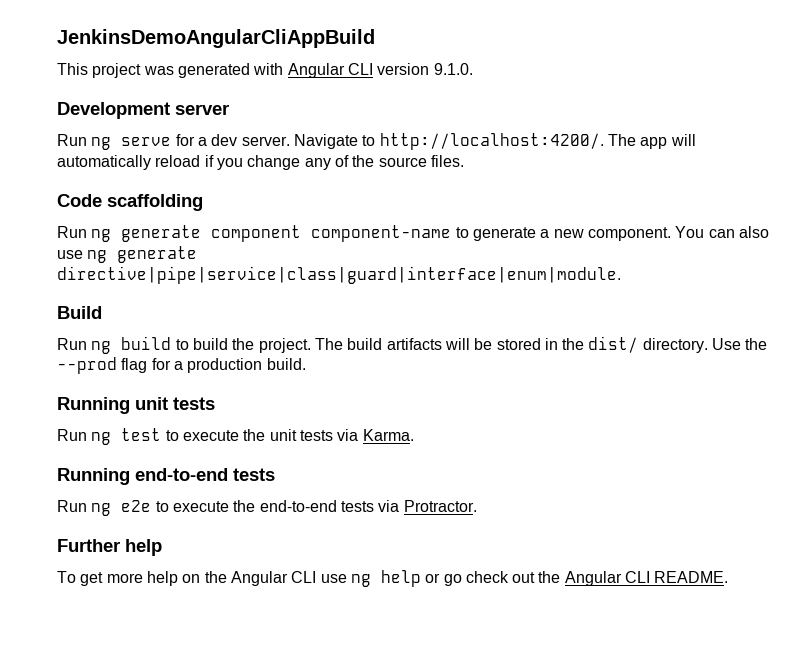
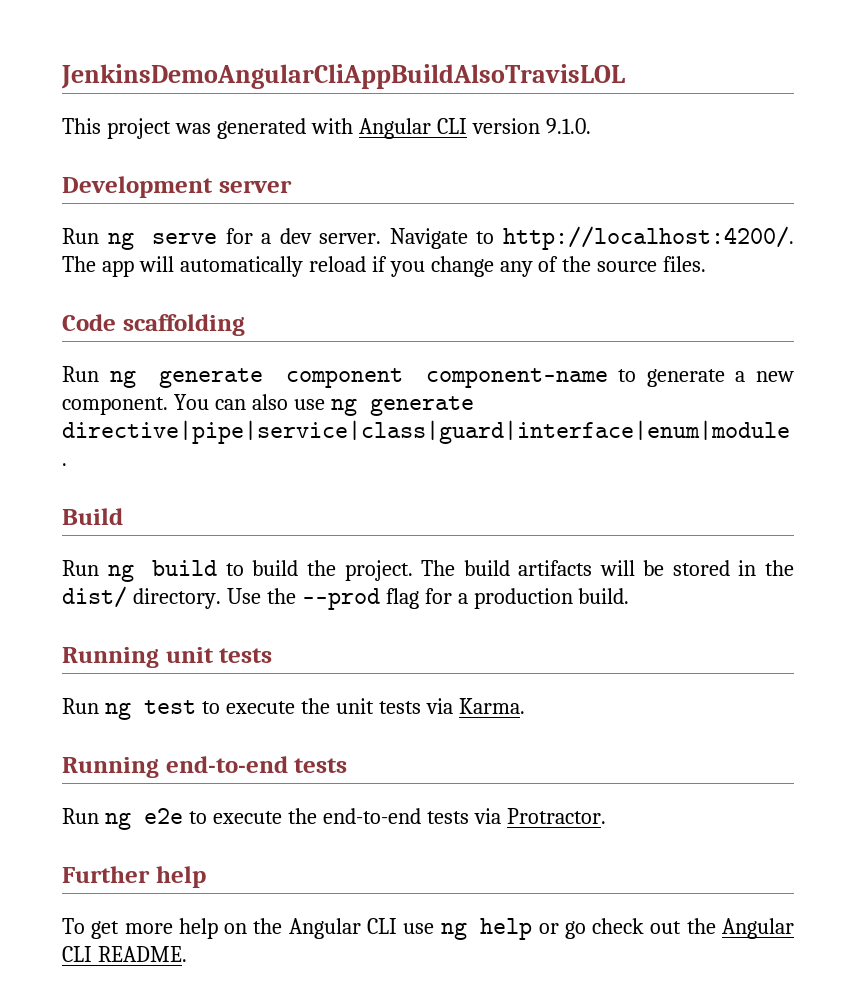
- JenkinsDemoAngularCliAppBuild
+ JenkinsDemoAngularCliAppBuildAlsoTravisLOL

